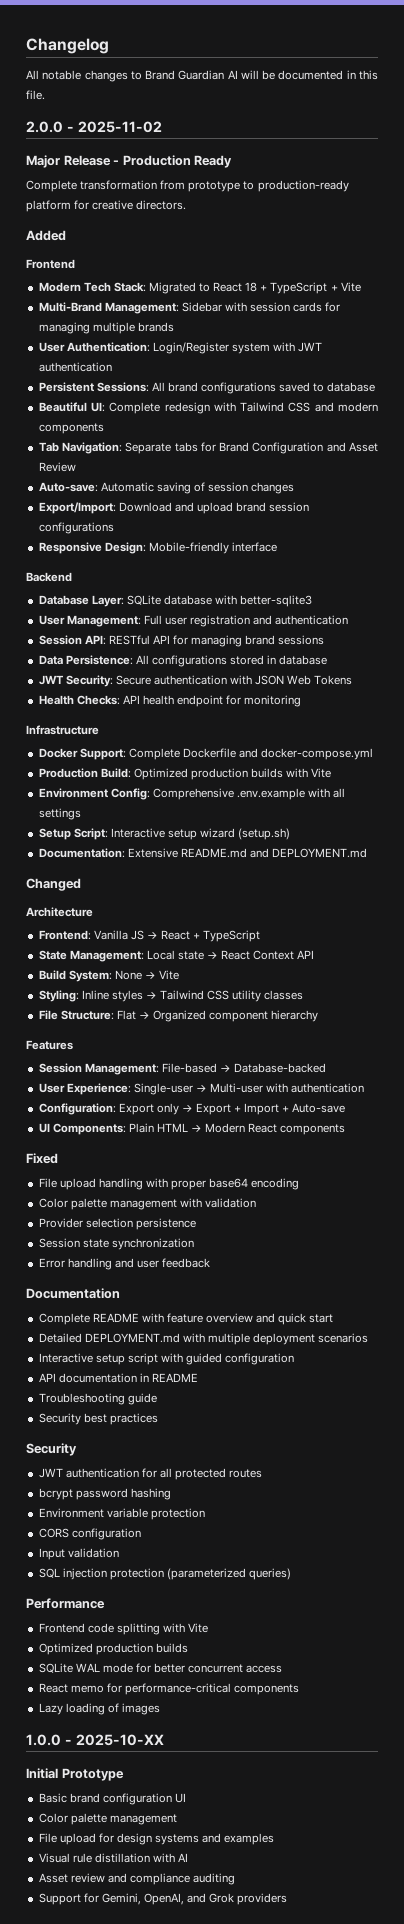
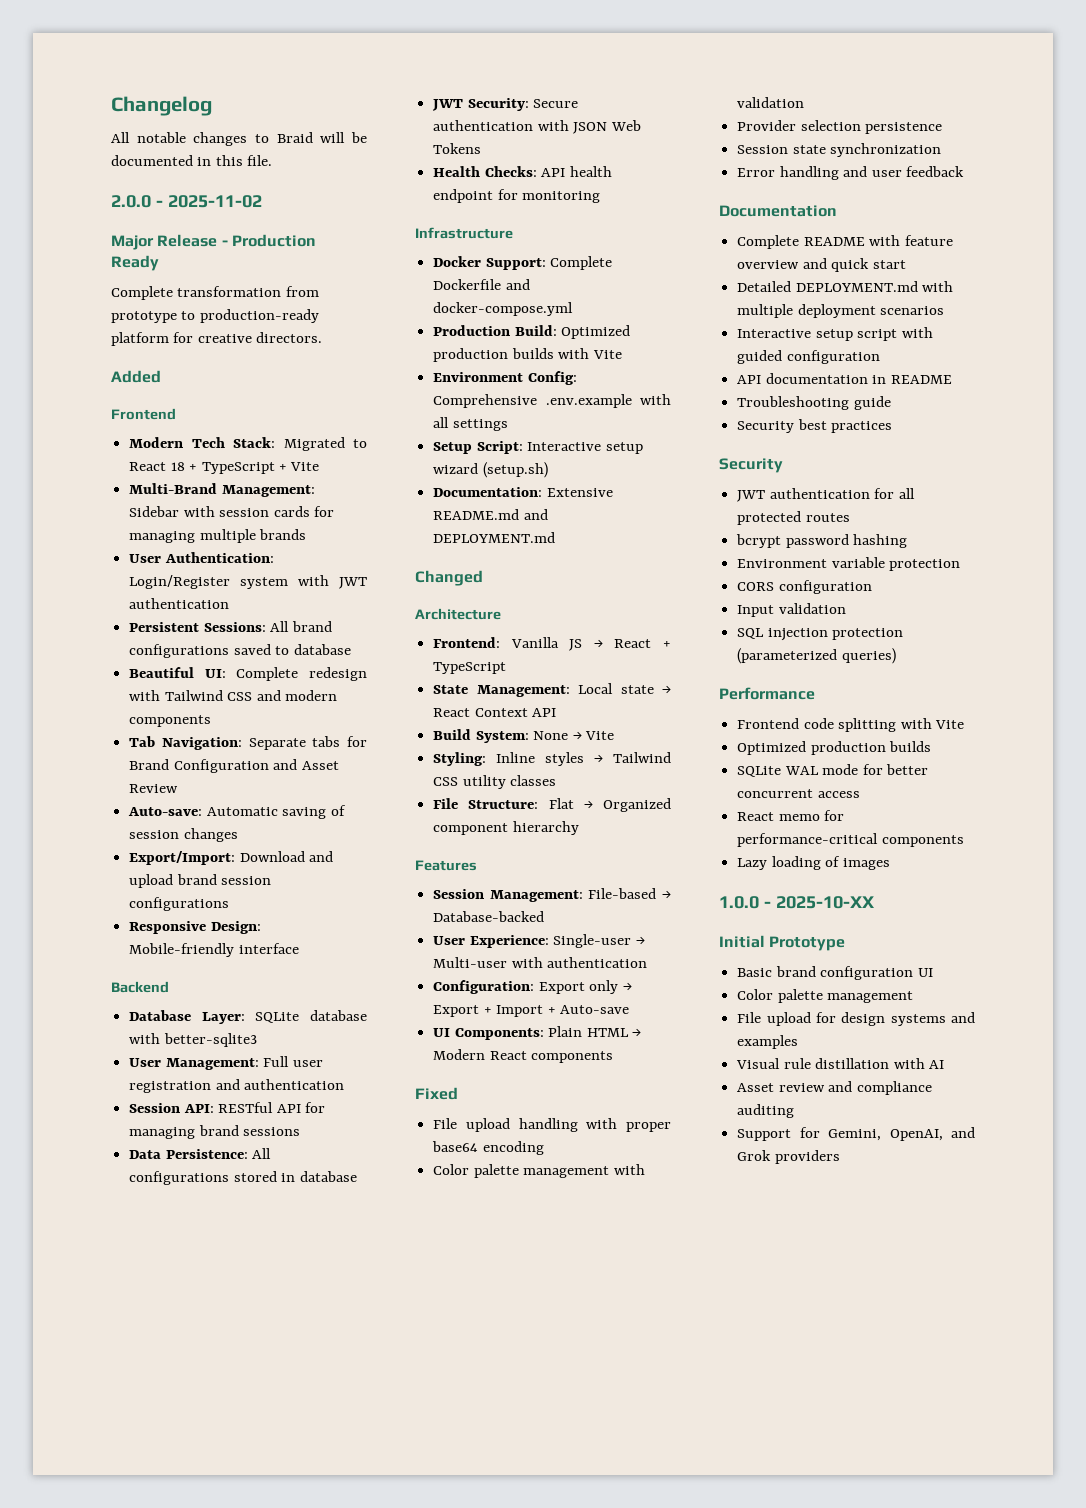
- All notable changes to Brand Guardian AI will be documented in this file.
+ All notable changes to Braid will be documented in this file.

